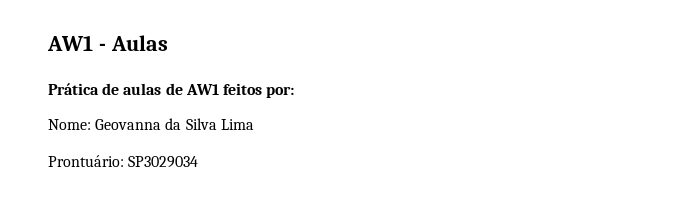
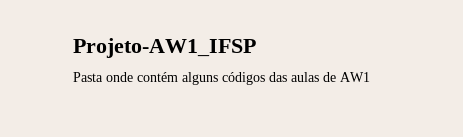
- AW1 - Aulas
- Prática de aulas de AW1 feitos por:
- Nome: Geovanna da Silva Lima
- Prontuário: SP3029034
+ Projeto-AW1_IFSP
+ Pasta onde contém alguns códigos das aulas de AW1

